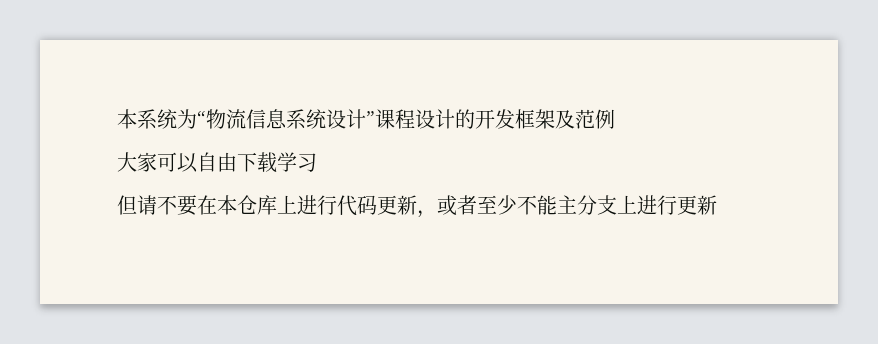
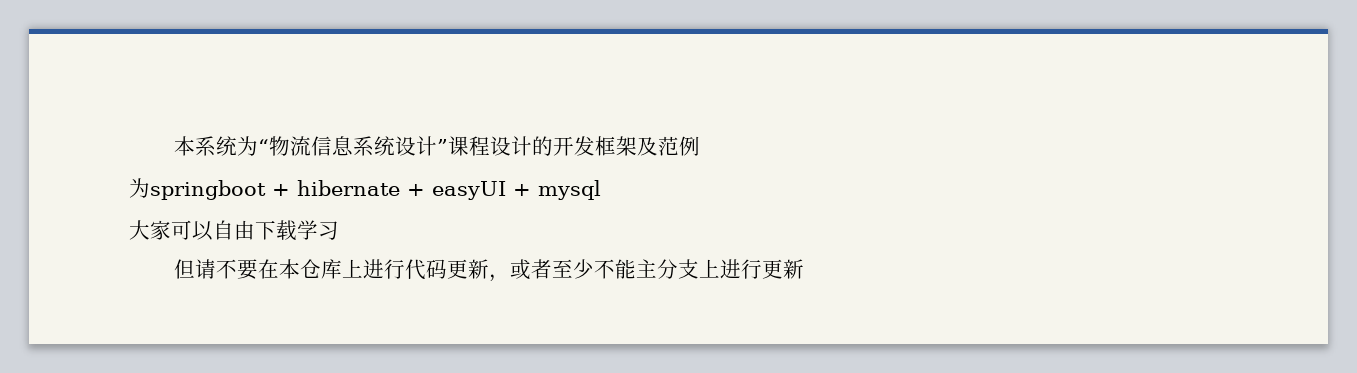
+ 为springboot + hibernate + easyUI + mysql

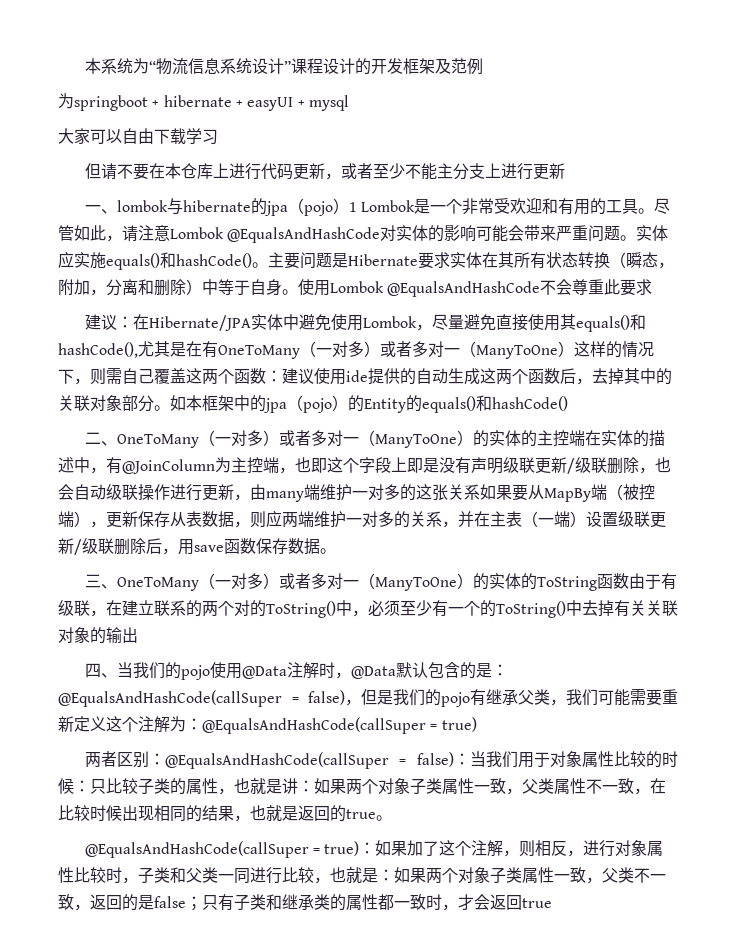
+ 一、lombok与hibernate的jpa（pojo）1 Lombok是一个非常受欢迎和有用的工具。尽管如此，请注意Lombok @EqualsAndHashCode对实体的影响可能会带来严重问题。实体应实施equals()和hashCode()。主要问题是Hibernate要求实体在其所有状态转换（瞬态，附加，分离和删除）中等于自身。使用Lombok @EqualsAndHashCode不会尊重此要求
+ 建议：在Hibernate/JPA实体中避免使用Lombok，尽量避免直接使用其equals()和hashCode(),尤其是在有OneToMany（一对多）或者多对一（ManyToOne）这样的情况下，则需自己覆盖这两个函数：建议使用ide提供的自动生成这两个函数后，去掉其中的关联对象部分。如本框架中的jpa（pojo）的Entity的equals()和hashCode()
+ 二、OneToMany（一对多）或者多对一（ManyToOne）的实体的主控端在实体的描述中，有@JoinColumn为主控端，也即这个字段上即是没有声明级联更新/级联删除，也会自动级联操作进行更新，由many端维护一对多的这张关系如果要从MapBy端（被控端），更新保存从表数据，则应两端维护一对多的关系，并在主表（一端）设置级联更新/级联删除后，用save函数保存数据。
+ 三、OneToMany（一对多）或者多对一（ManyToOne）的实体的ToString函数由于有级联，在建立联系的两个对的ToString()中，必须至少有一个的ToString()中去掉有关关联对象的输出
+ 四、当我们的pojo使用@Data注解时，@Data默认包含的是：@EqualsAndHashCode(callSuper = false)，但是我们的pojo有继承父类，我们可能需要重新定义这个注解为：@EqualsAndHashCode(callSuper = true)
+ 两者区别：@EqualsAndHashCode(callSuper = false)：当我们用于对象属性比较的时候：只比较子类的属性，也就是讲：如果两个对象子类属性一致，父类属性不一致，在比较时候出现相同的结果，也就是返回的true。
+ @EqualsAndHashCode(callSuper = true)：如果加了这个注解，则相反，进行对象属性比较时，子类和父类一同进行比较，也就是：如果两个对象子类属性一致，父类不一致，返回的是false；只有子类和继承类的属性都一致时，才会返回true

